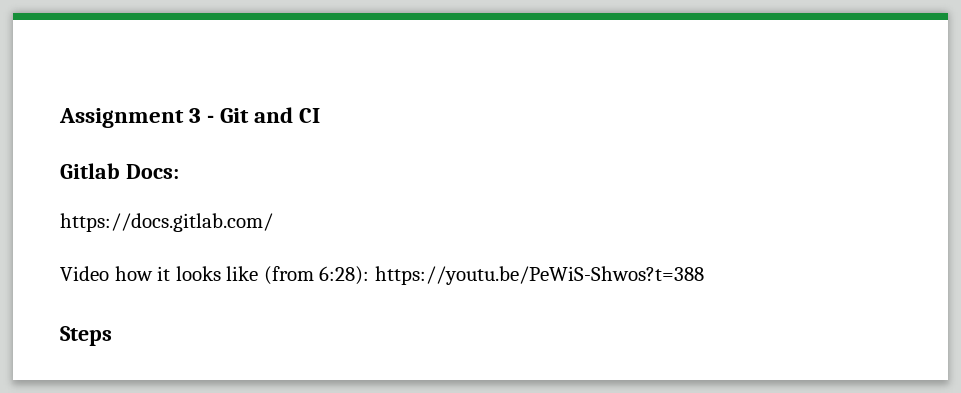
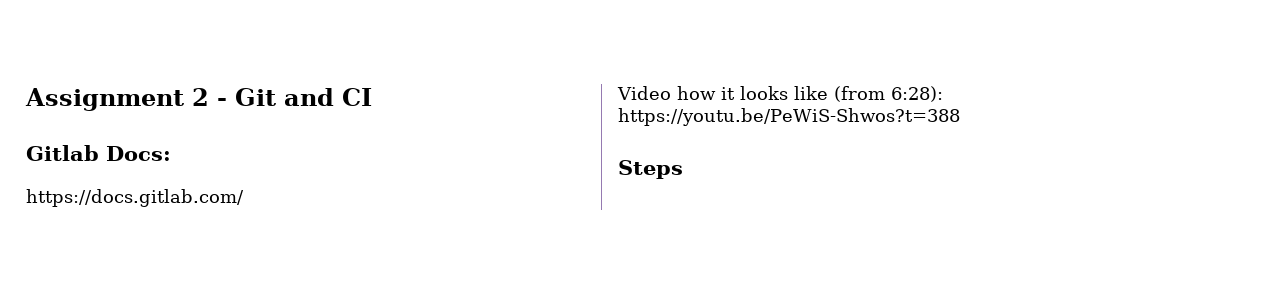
- Assignment 3 - Git and CI
+ Assignment 2 - Git and CI

